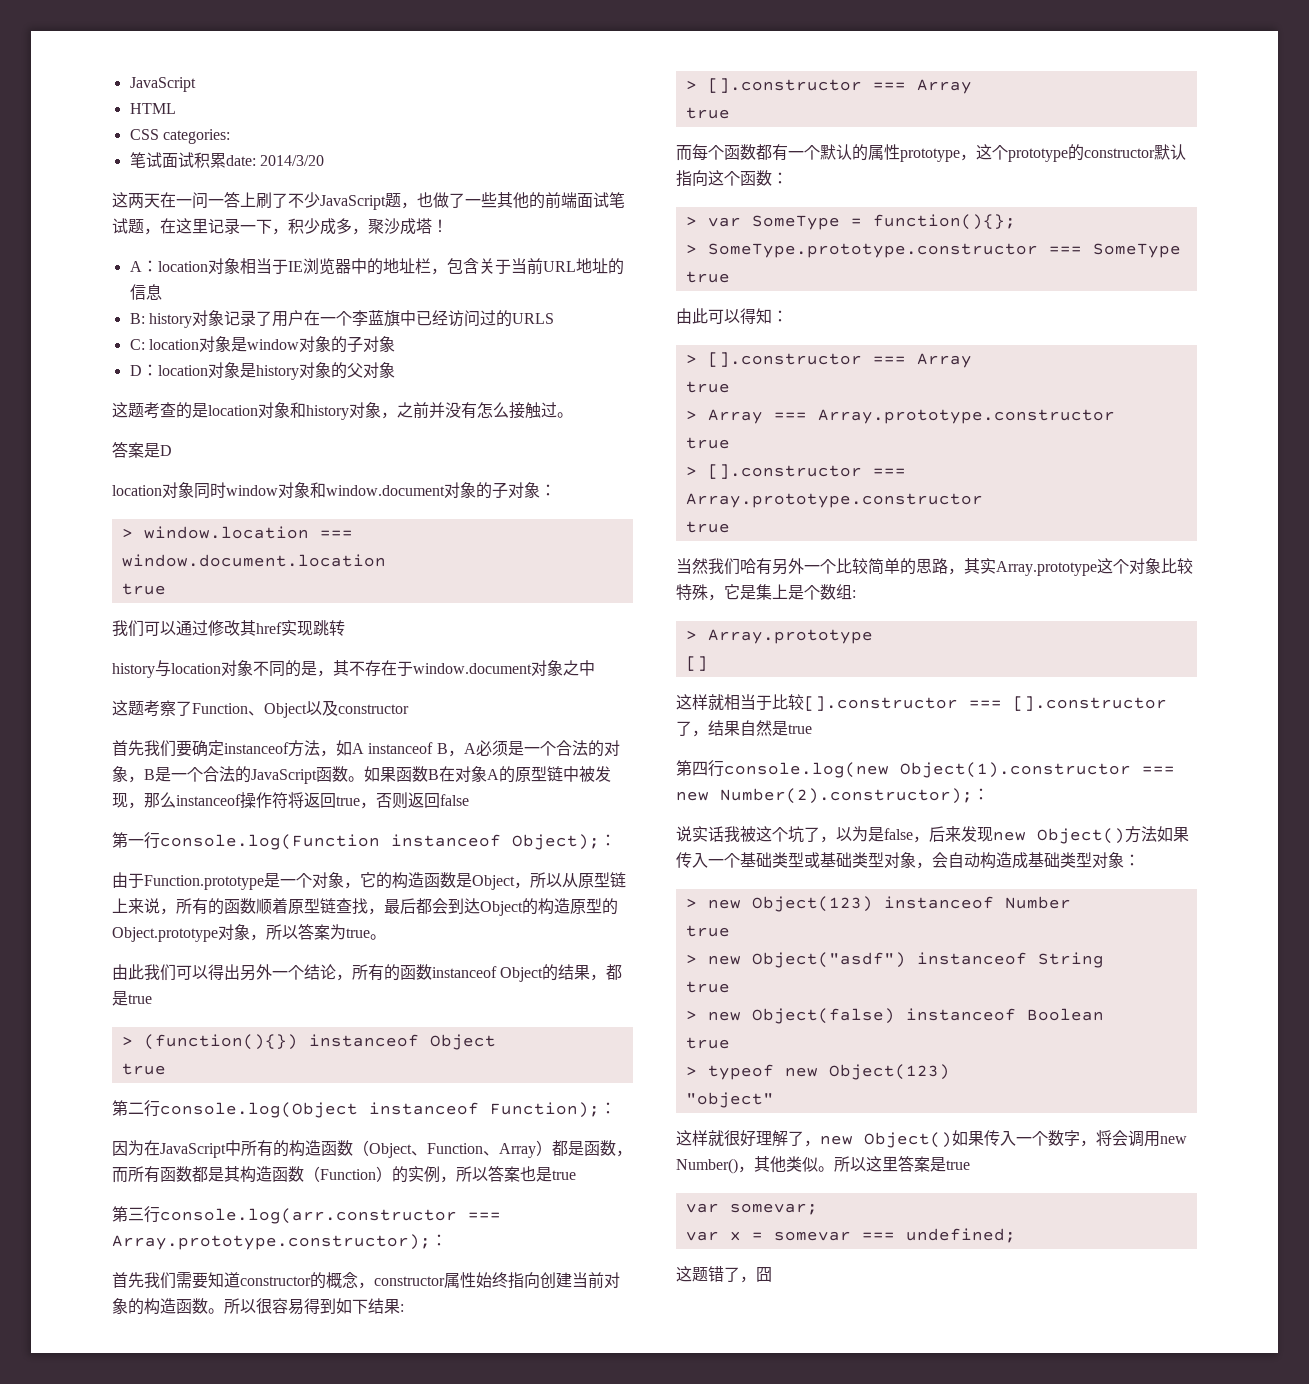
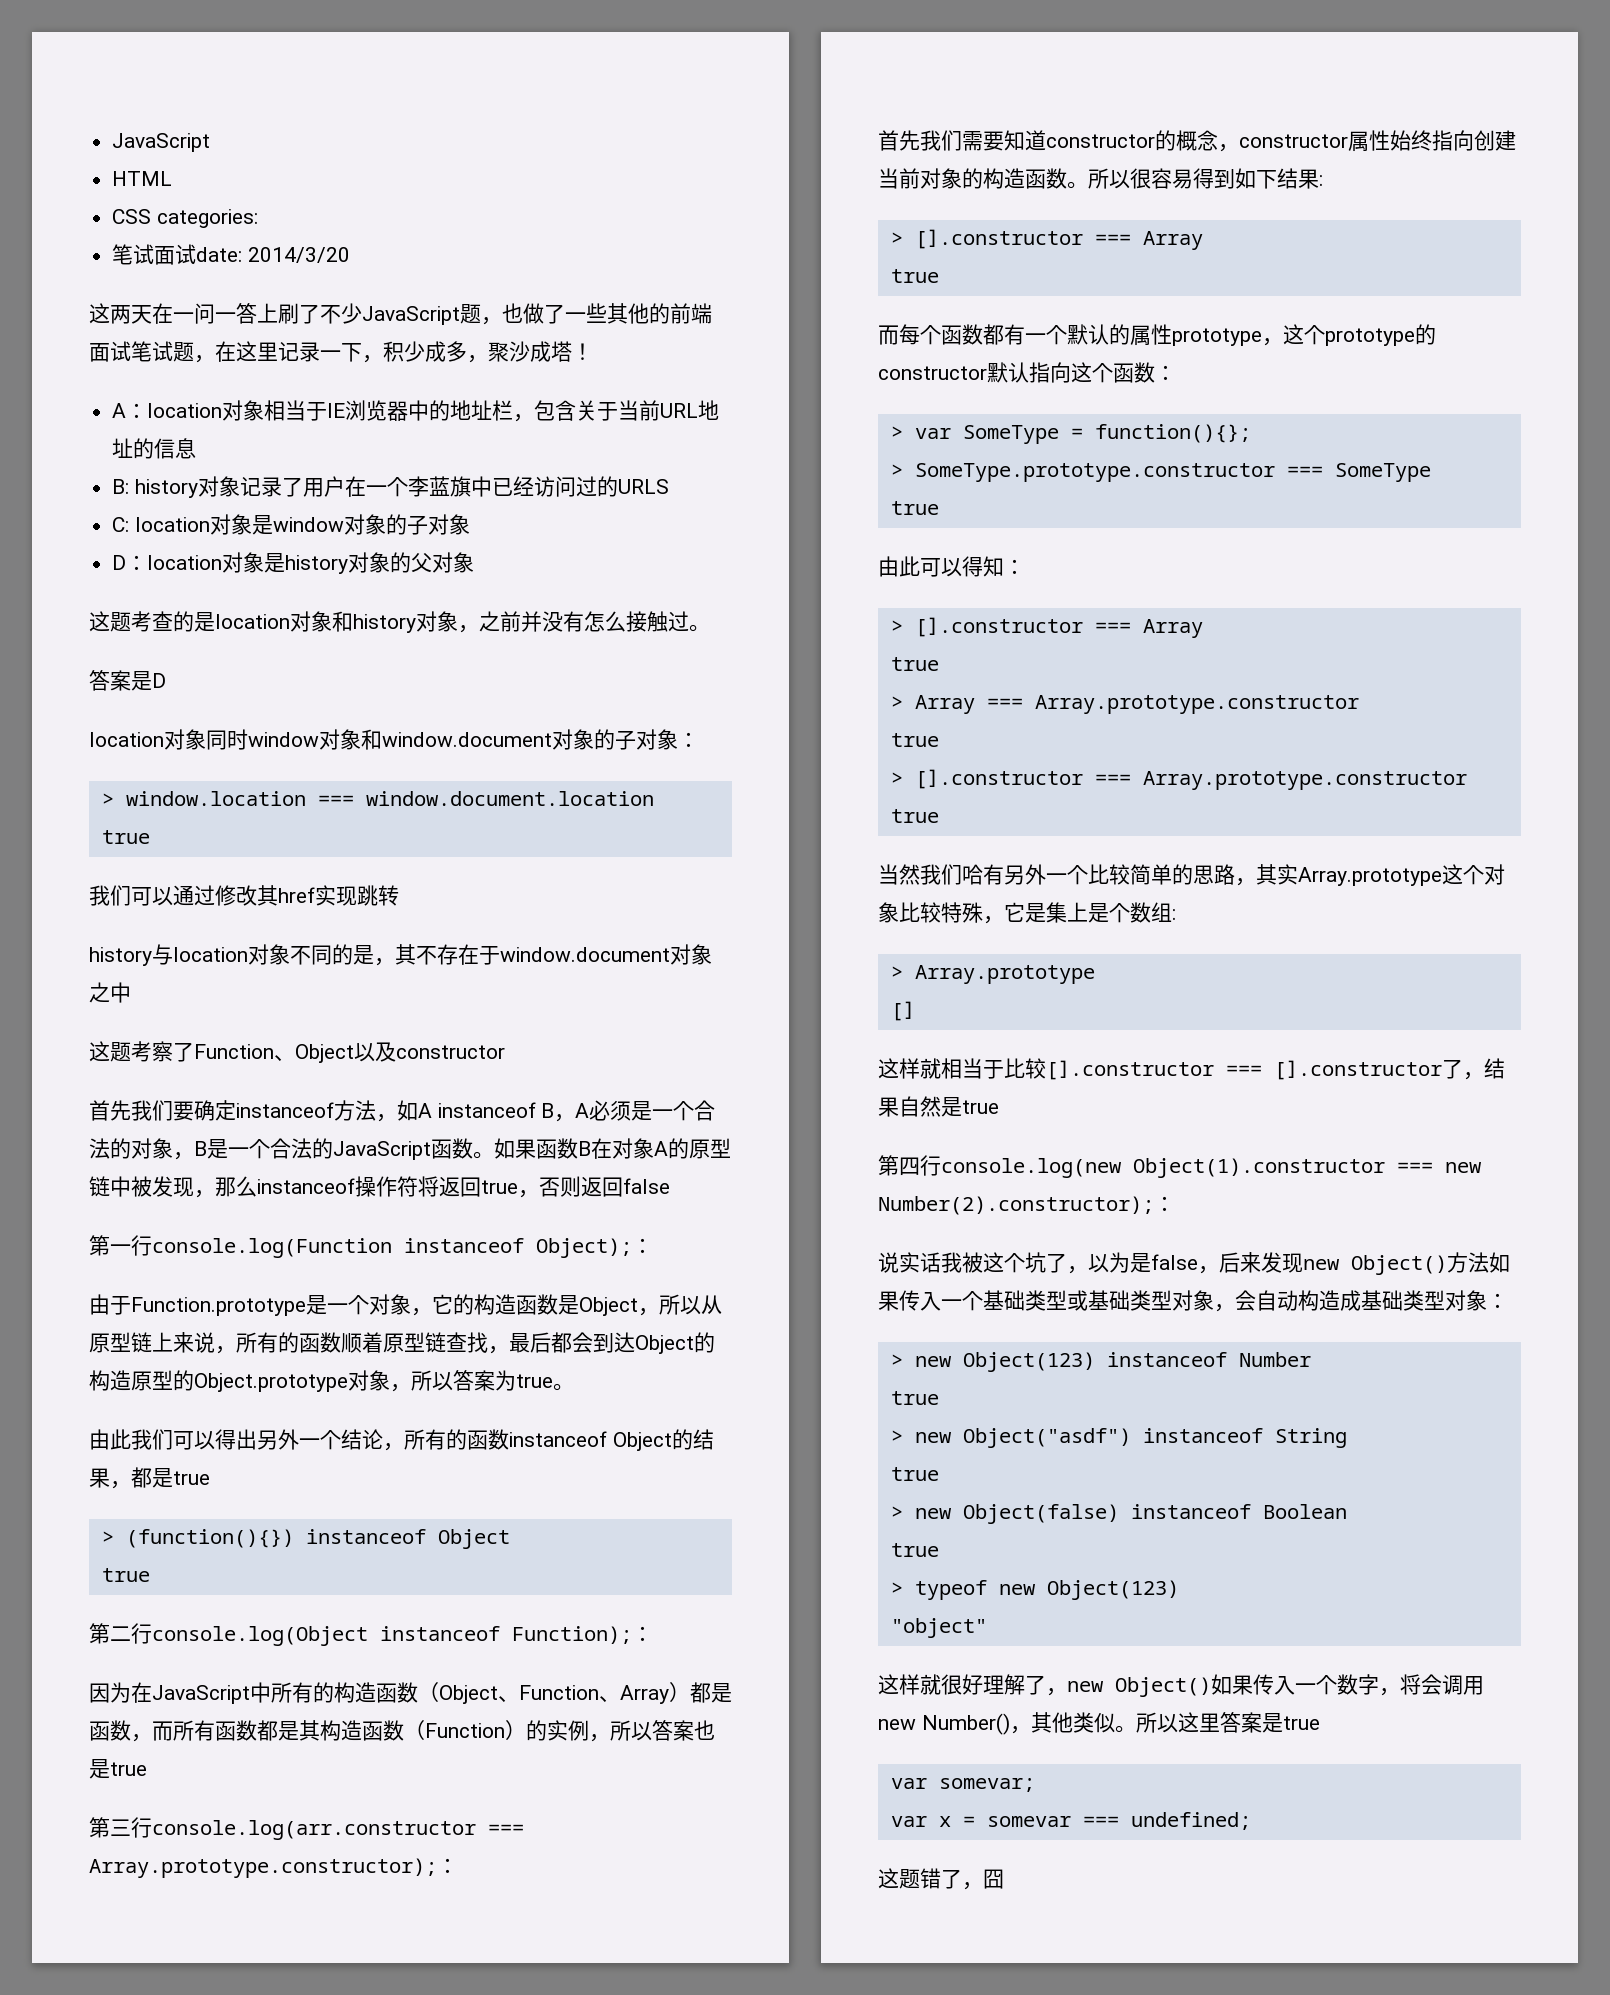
- 笔试面试积累date: 2014/3/20
+ 笔试面试date: 2014/3/20

